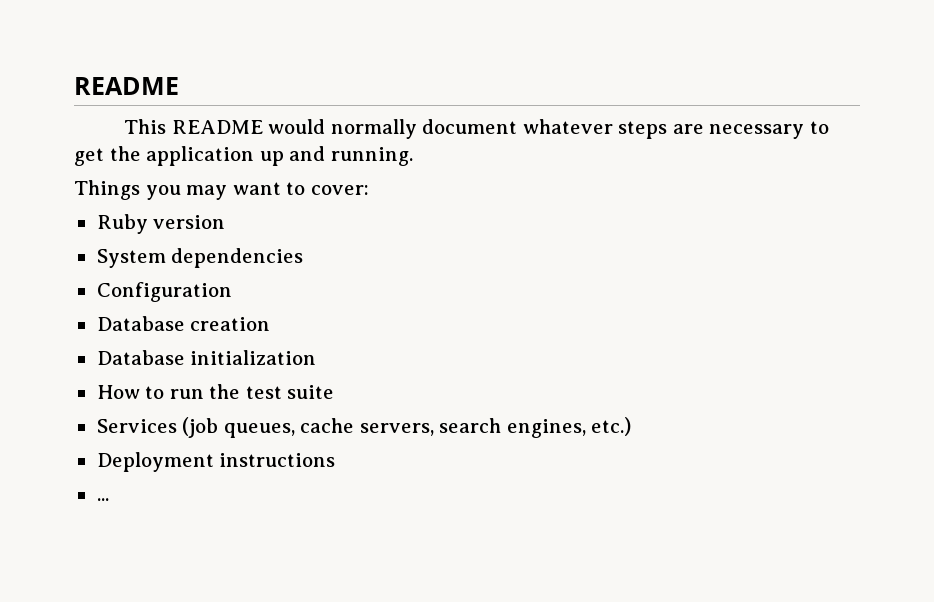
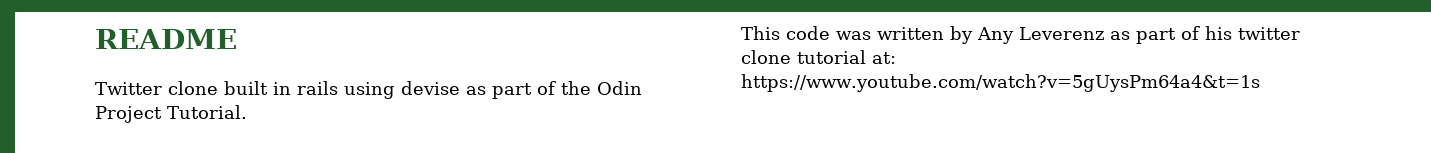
- This README would normally document whatever steps are necessary to get the application up and running.
- Things you may want to cover:
- Ruby version
- System dependencies
- Configuration
- Database creation
- Database initialization
- How to run the test suite
- Services (job queues, cache servers, search engines, etc.)
- Deployment instructions
- ...
+ Twitter clone built in rails using devise as part of the Odin Project Tutorial.
+ This code was written by Any Leverenz as part of his twitter clone tutorial at: https://www.youtube.com/watch?v=5gUysPm64a4&t=1s

